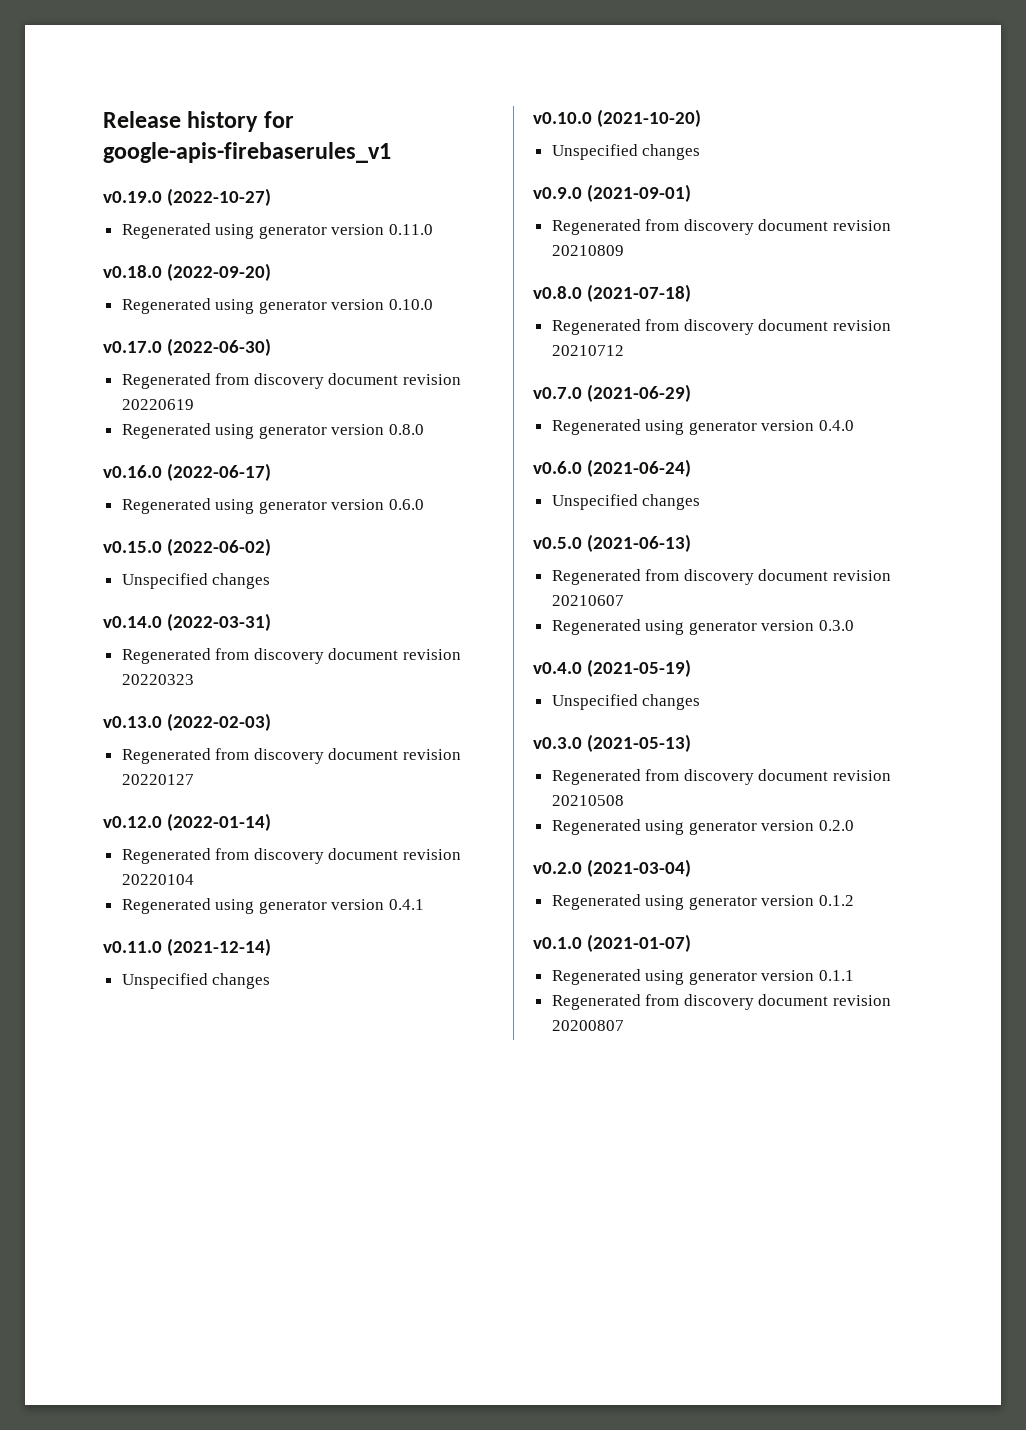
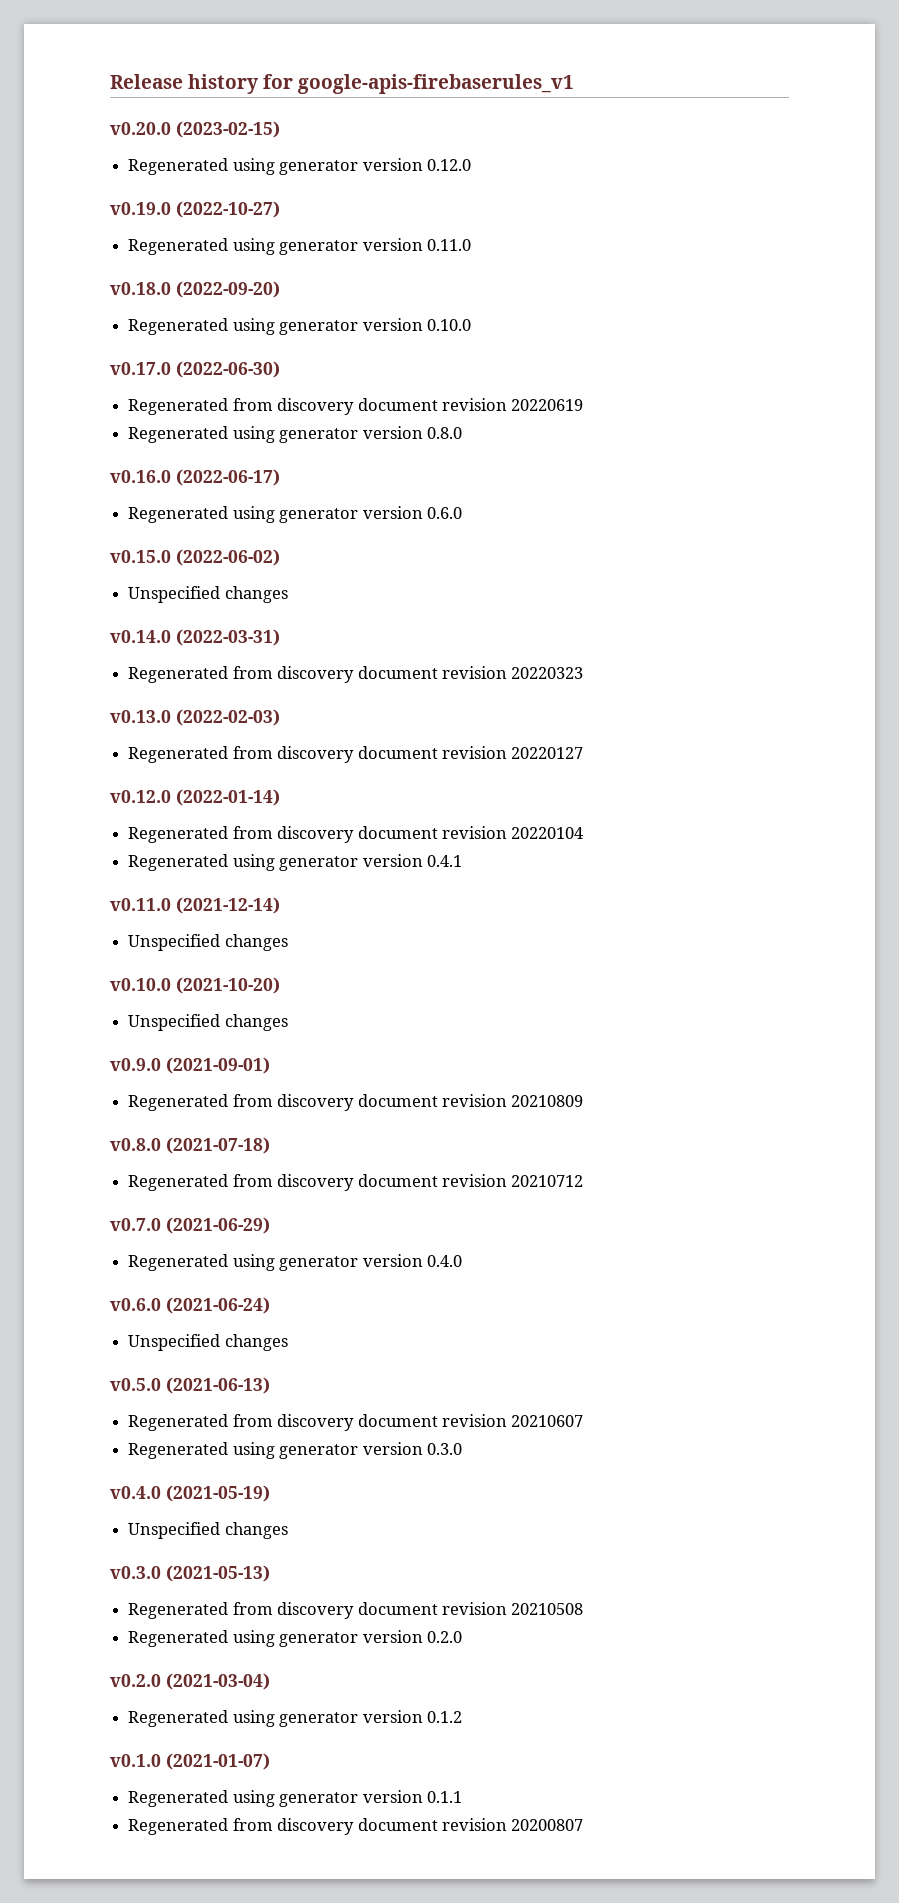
+ v0.20.0 (2023-02-15)
+ Regenerated using generator version 0.12.0

